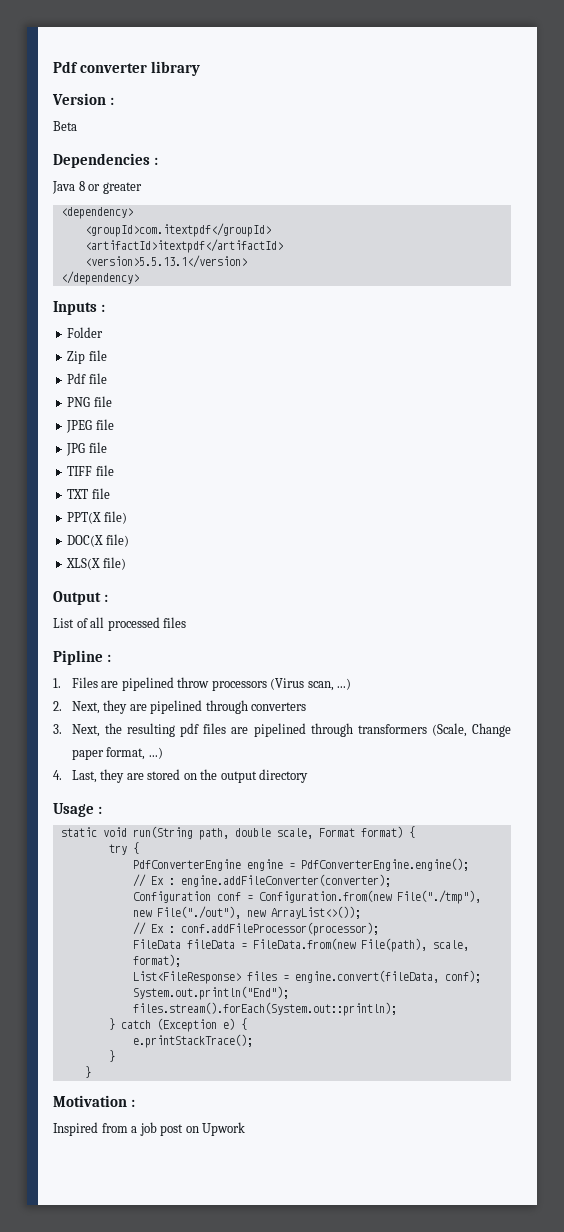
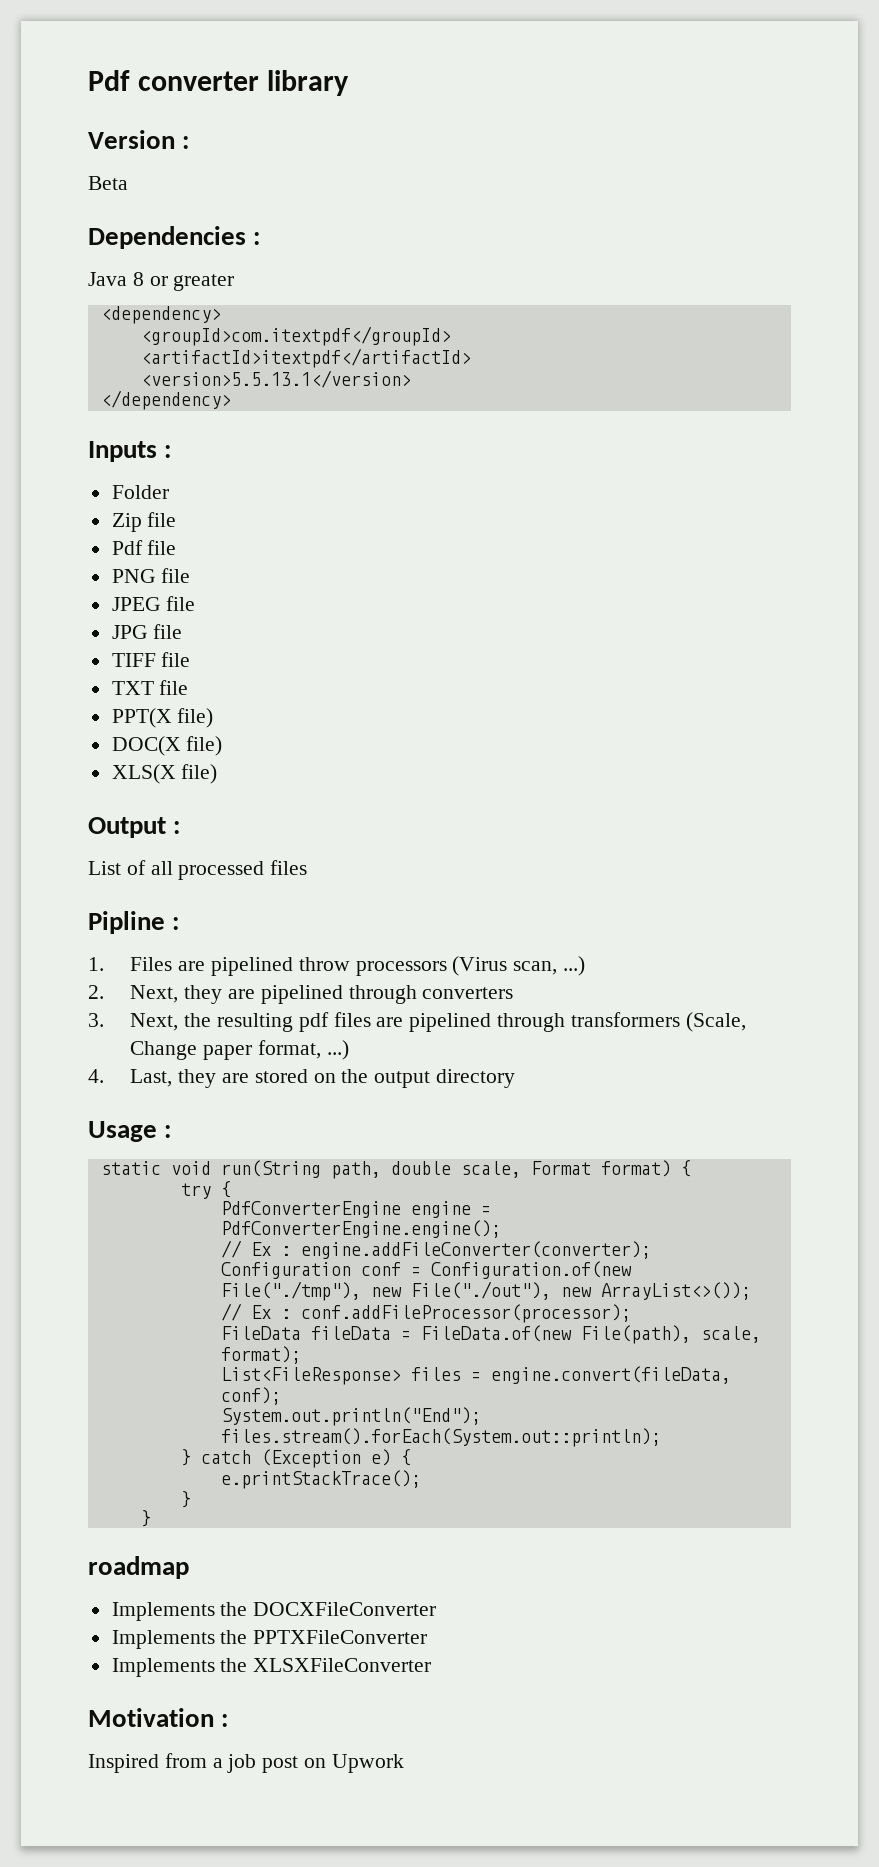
- Configuration conf = Configuration.from(new File("./tmp"), new File("./out"), new ArrayList<>());
+ Configuration conf = Configuration.of(new File("./tmp"), new File("./out"), new ArrayList<>());
- FileData fileData = FileData.from(new File(path), scale, format);
+ FileData fileData = FileData.of(new File(path), scale, format);
+ roadmap
+ Implements the DOCXFileConverter
+ Implements the PPTXFileConverter
+ Implements the XLSXFileConverter

